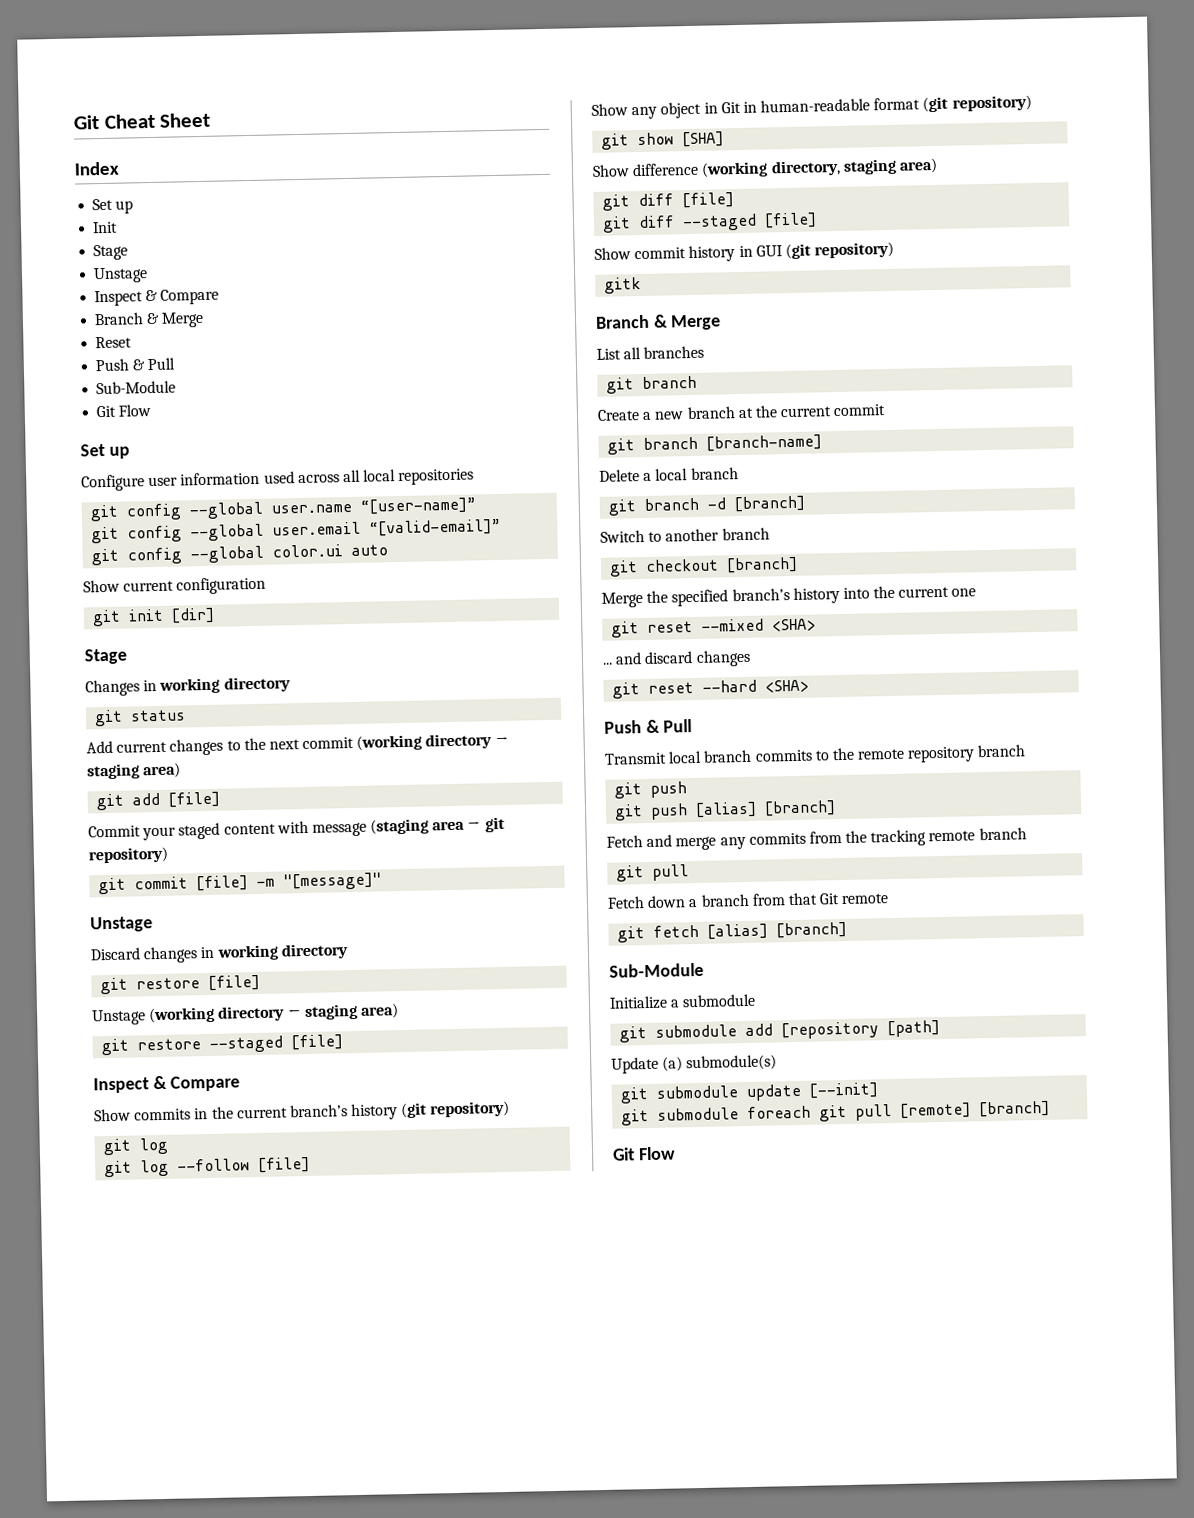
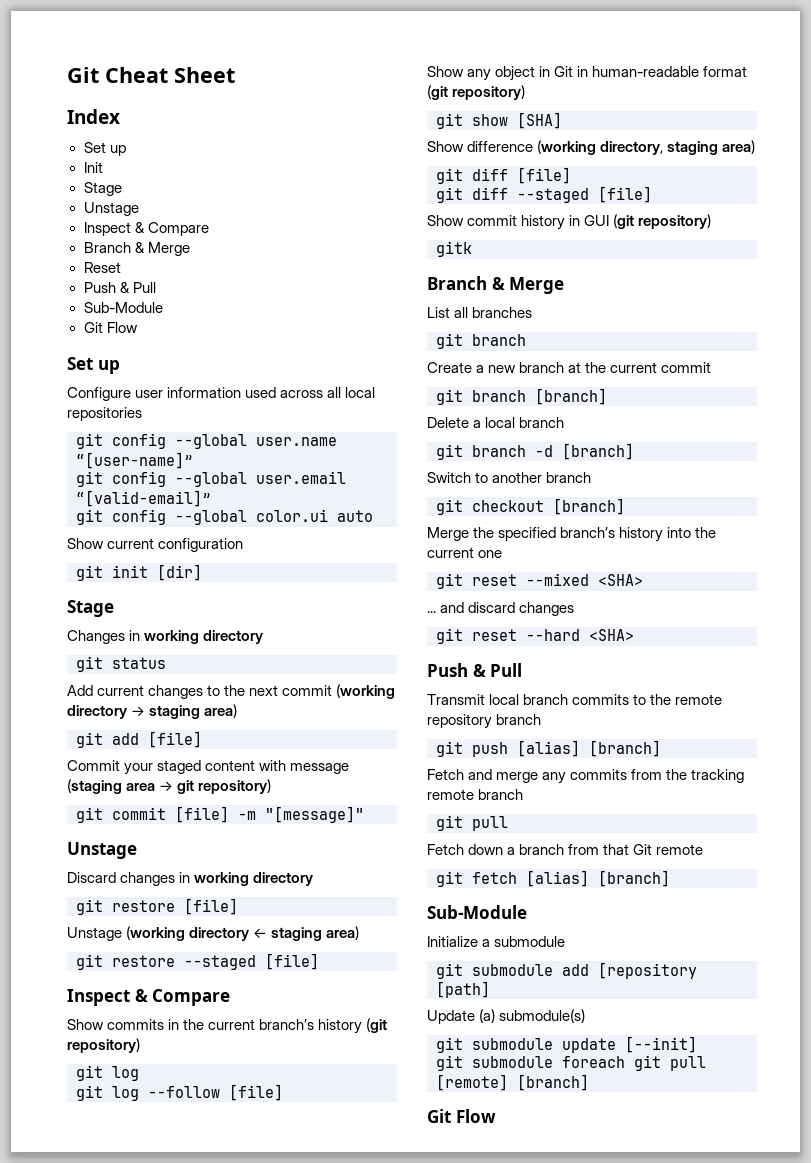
- git branch [branch-name]
+ git branch [branch]
  Transmit local branch commits to the remote repository branch
- git push

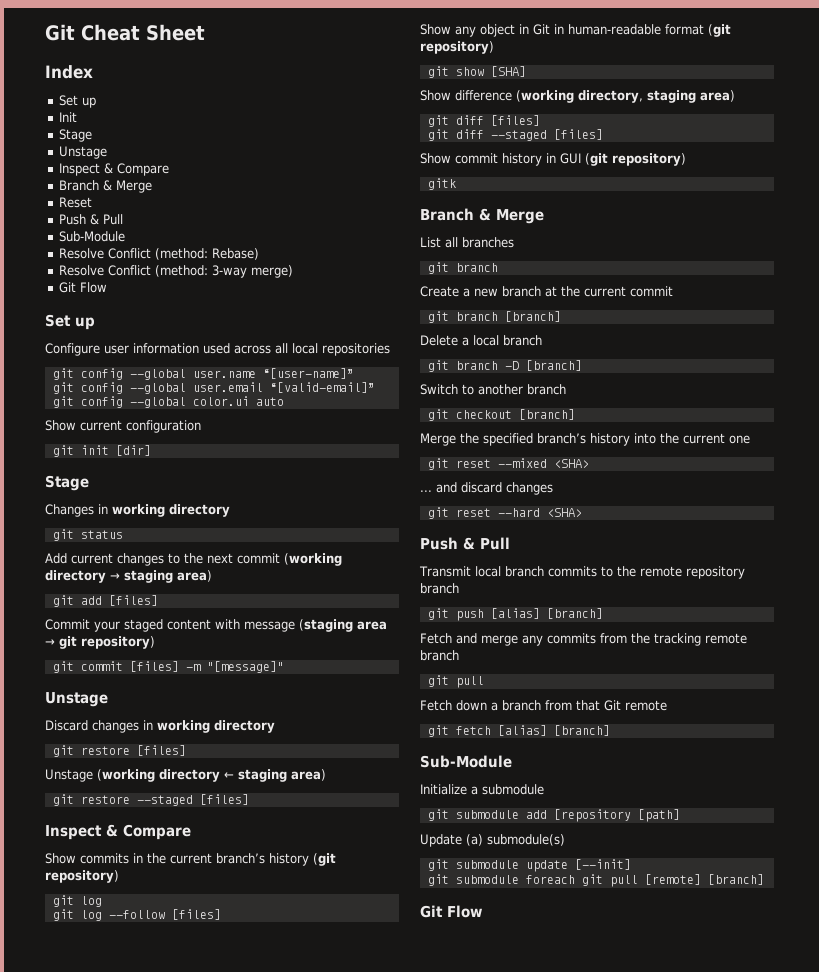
+ Resolve Conflict (method: Rebase)
+ Resolve Conflict (method: 3-way merge)
- git add [file]
+ git add [files]
- git commit [file] -m "[message]"
+ git commit [files] -m "[message]"
- git restore [file]
+ git restore [files]
- git restore --staged [file]
+ git restore --staged [files]
- git log --follow [file]
+ git log --follow [files]
- git diff [file]
+ git diff [files]
- git diff --staged [file]
+ git diff --staged [files]
- git branch -d [branch]
+ git branch -D [branch]

